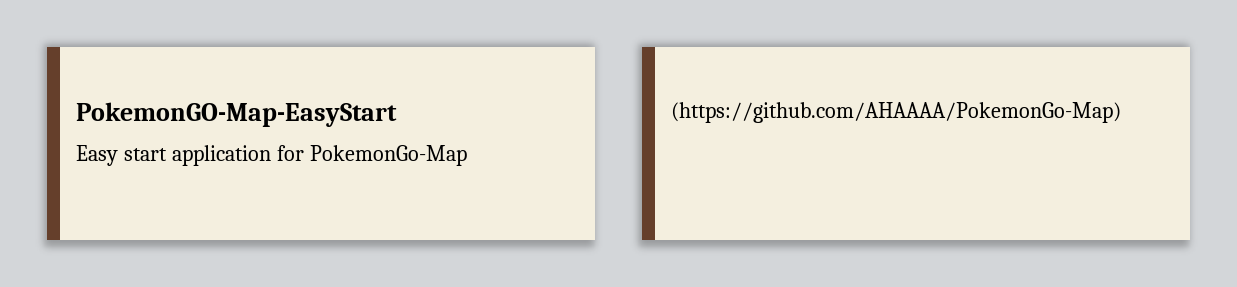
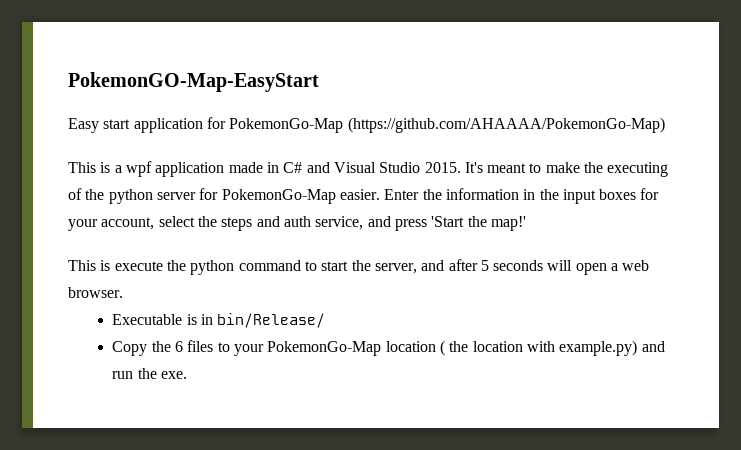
+ This is a wpf application made in C# and Visual Studio 2015. It's meant to make the executing of the python server for PokemonGo-Map easier. Enter the information in the input boxes for your account, select the steps and auth service, and press 'Start the map!'
+ This is execute the python command to start the server, and after 5 seconds will open a web browser.
+ Executable is in bin/Release/
+ Copy the 6 files to your PokemonGo-Map location ( the location with example.py) and run the exe.

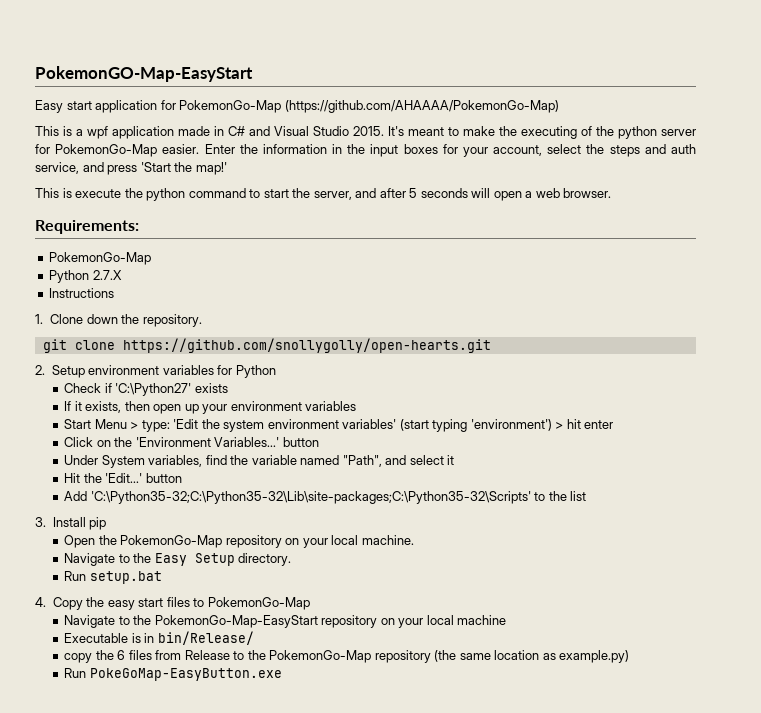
+ Requirements:
+ PokemonGo-Map
+ Python 2.7.X
+ Instructions
+ 1. Clone down the repository.
+ git clone https://github.com/snollygolly/open-hearts.git
+ 2. Setup environment variables for Python
+ Check if 'C:\Python27' exists
+ If it exists, then open up your environment variables
+ Start Menu > type: 'Edit the system environment variables' (start typing 'environment') > hit enter
+ Click on the 'Environment Variables...' button
+ Under System variables, find the variable named "Path", and select it
+ Hit the 'Edit...' button
+ Add 'C:\Python35-32;C:\Python35-32\Lib\site-packages;C:\Python35-32\Scripts' to the list
+ 3. Install pip
+ Open the PokemonGo-Map repository on your local machine.
+ Navigate to the Easy Setup directory.
+ Run setup.bat
+ 4. Copy the easy start files to PokemonGo-Map
+ Navigate to the PokemonGo-Map-EasyStart repository on your local machine
- Copy the 6 files to your PokemonGo-Map location ( the location with example.py) and run the exe.
+ copy the 6 files from Release to the PokemonGo-Map repository (the same location as example.py)
+ Run PokeGoMap-EasyButton.exe

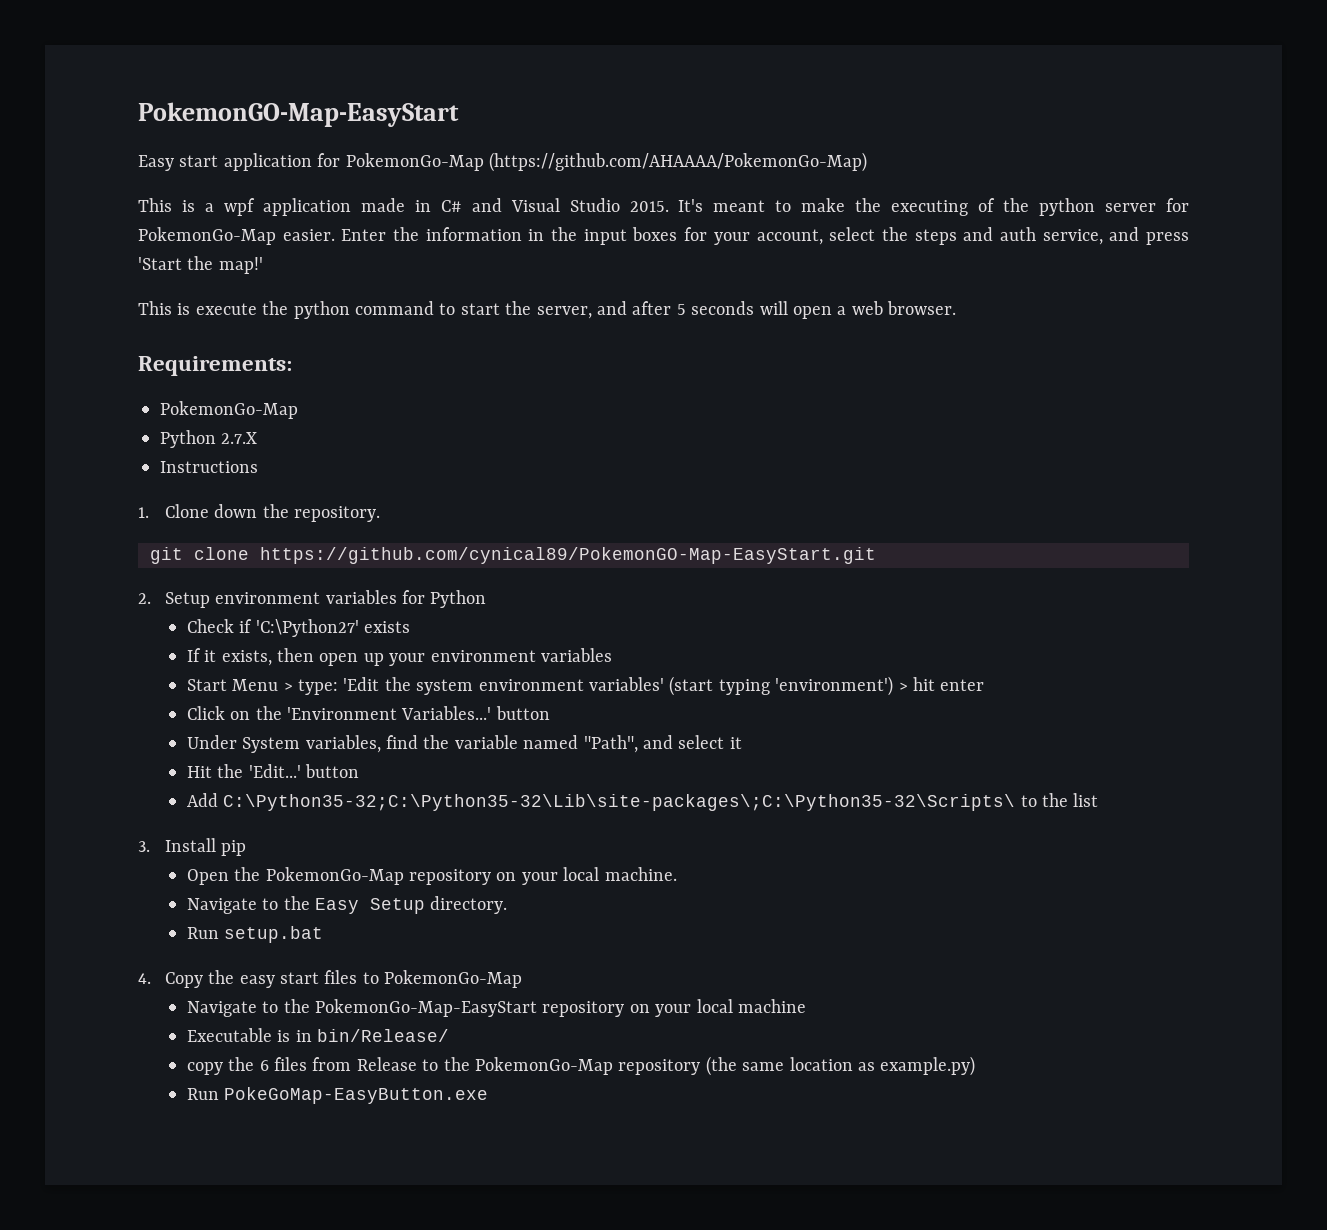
- git clone https://github.com/snollygolly/open-hearts.git
+ git clone https://github.com/cynical89/PokemonGO-Map-EasyStart.git
- Add 'C:\Python35-32;C:\Python35-32\Lib\site-packages;C:\Python35-32\Scripts' to the list
+ Add C:\Python35-32;C:\Python35-32\Lib\site-packages\;C:\Python35-32\Scripts\ to the list

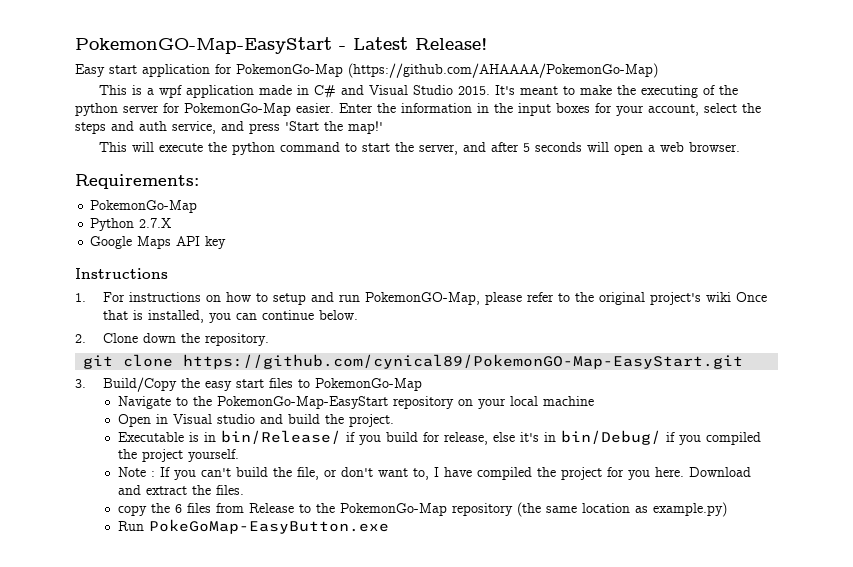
- PokemonGO-Map-EasyStart
+ PokemonGO-Map-EasyStart - Latest Release!
- This is execute the python command to start the server, and after 5 seconds will open a web browser.
+ This will execute the python command to start the server, and after 5 seconds will open a web browser.
+ Google Maps API key
  Instructions
- 1. Clone down the repository.
+ 1. For instructions on how to setup and run PokemonGO-Map, please refer to the original project's wiki Once that is installed, you can continue below.
+ 2. Clone down the repository.
- 2. Setup environment variables for Python
- Check if 'C:\Python27' exists
- If it exists, then open up your environment variables
- Start Menu > type: 'Edit the system environment variables' (start typing 'environment') > hit enter
- Click on the 'Environment Variables...' button
- Under System variables, find the variable named "Path", and select it
- Hit the 'Edit...' button
- Add C:\Python35-32;C:\Python35-32\Lib\site-packages\;C:\Python35-32\Scripts\ to the list
- 3. Install pip
- Open the PokemonGo-Map repository on your local machine.
- Navigate to the Easy Setup directory.
- Run setup.bat
- 4. Copy the easy start files to PokemonGo-Map
+ 3. Build/Copy the easy start files to PokemonGo-Map
- Executable is in bin/Release/
+ Open in Visual studio and build the project.
+ Executable is in bin/Release/ if you build for release, else it's in bin/Debug/ if you compiled the project yourself.
+ Note : If you can't build the file, or don't want to, I have compiled the project for you here. Download and extract the files.

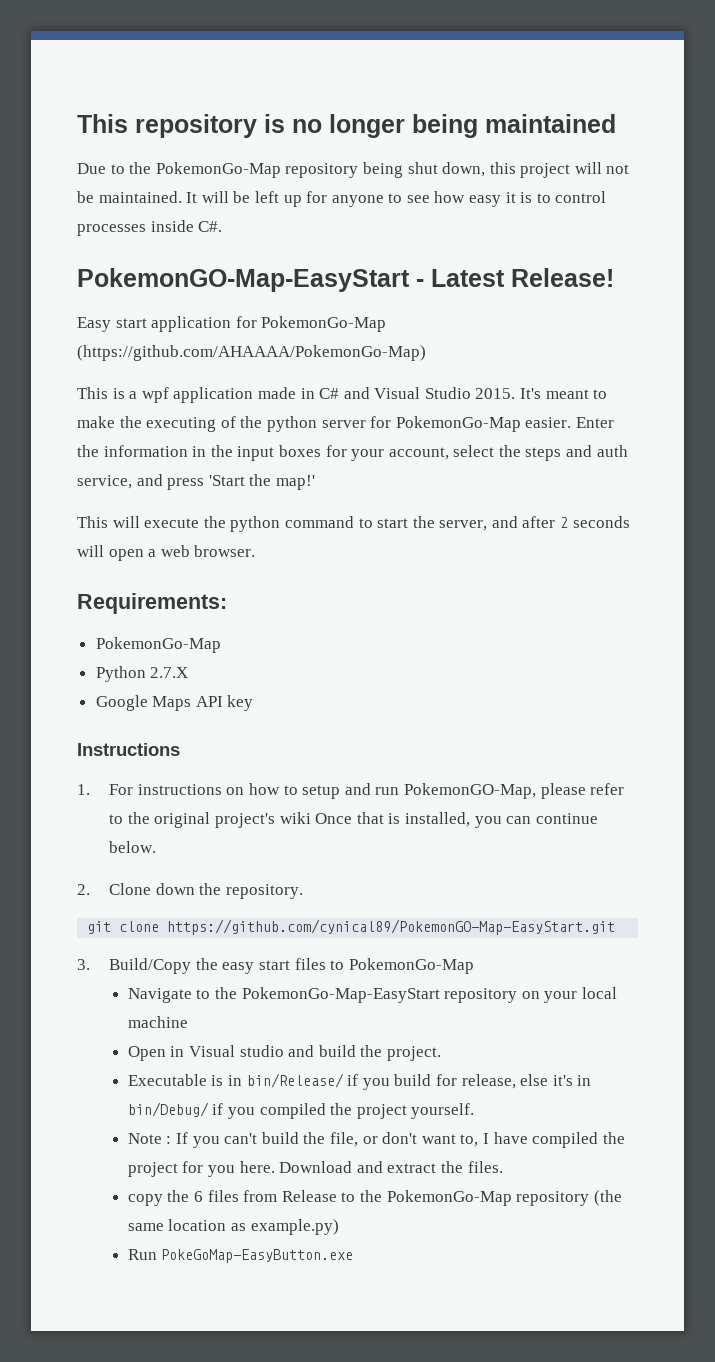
+ This repository is no longer being maintained
+ Due to the PokemonGo-Map repository being shut down, this project will not be maintained. It will be left up for anyone to see how easy it is to control processes inside C#.
- This will execute the python command to start the server, and after 5 seconds will open a web browser.
+ This will execute the python command to start the server, and after 2 seconds will open a web browser.

